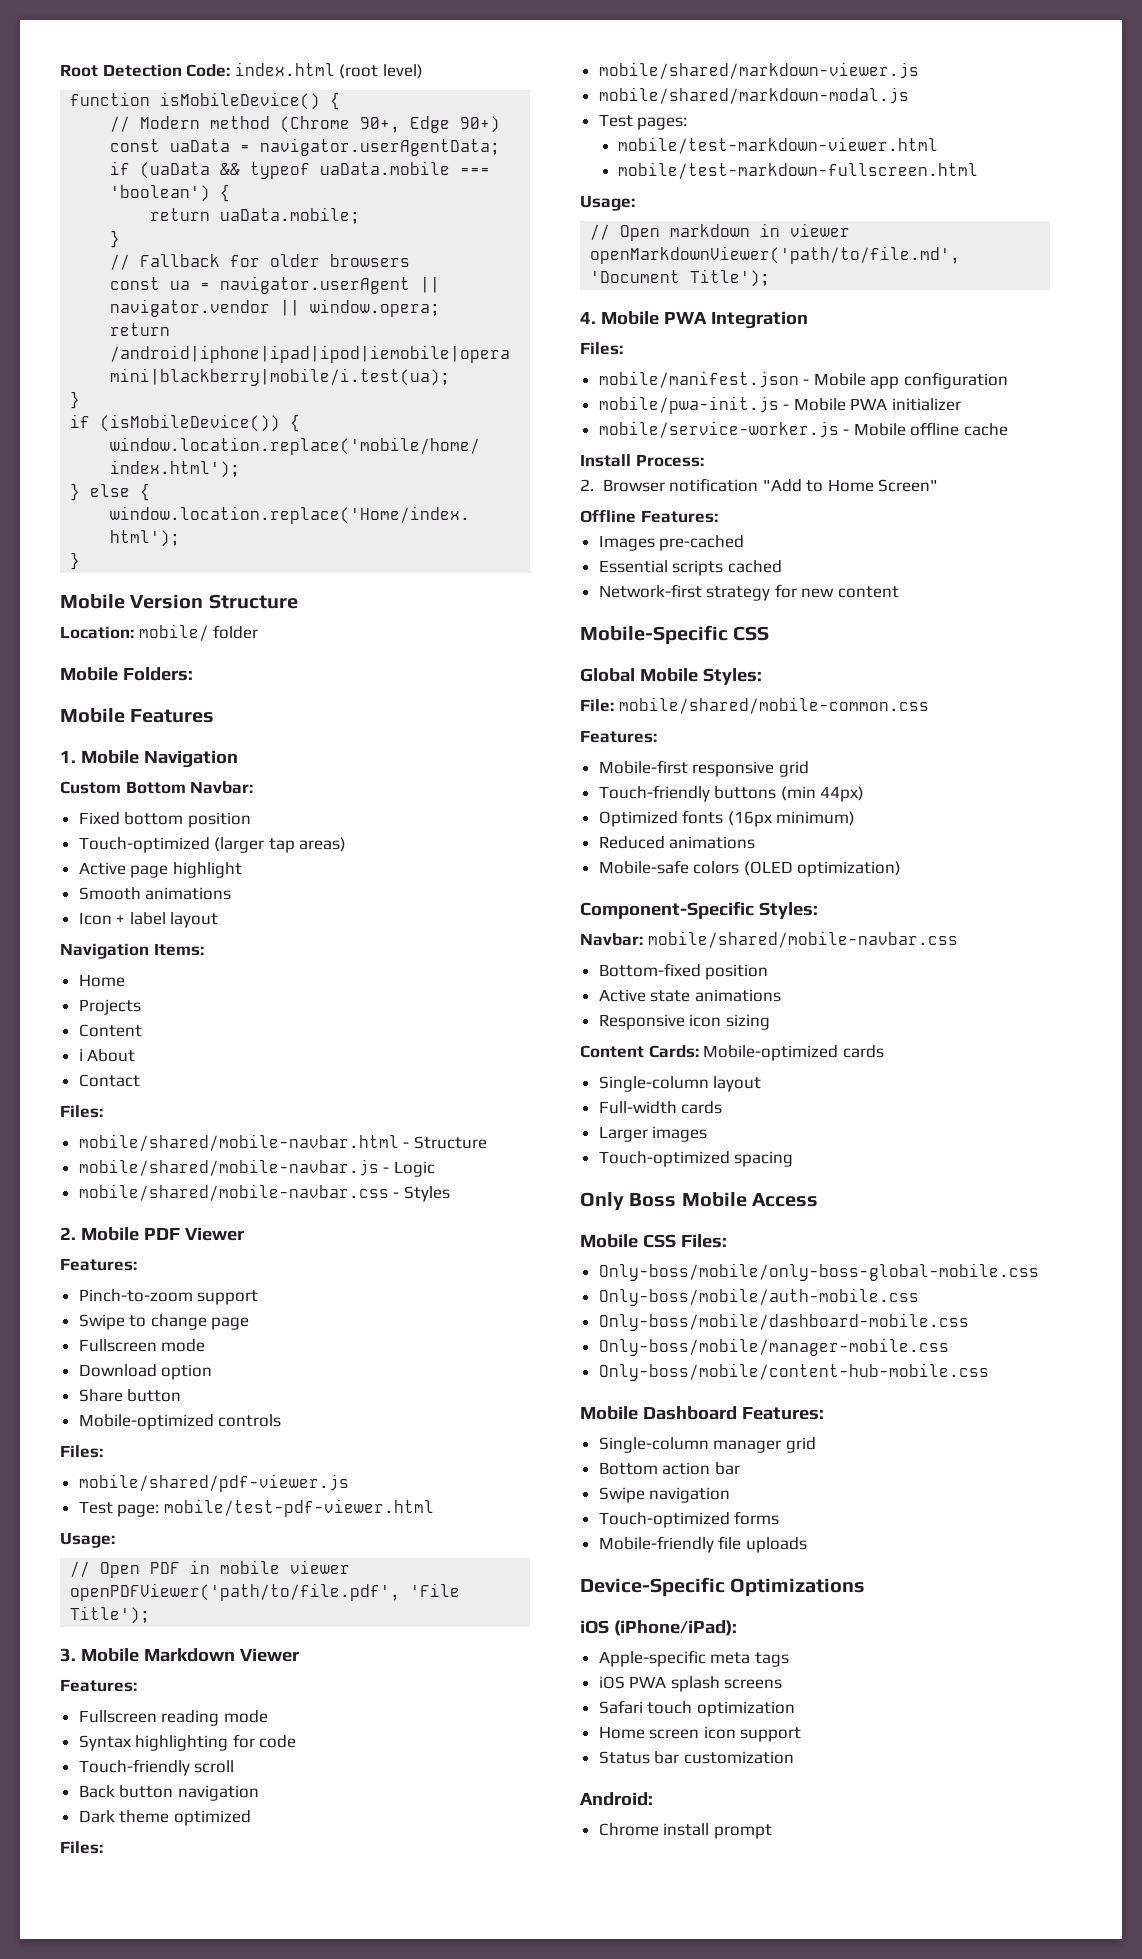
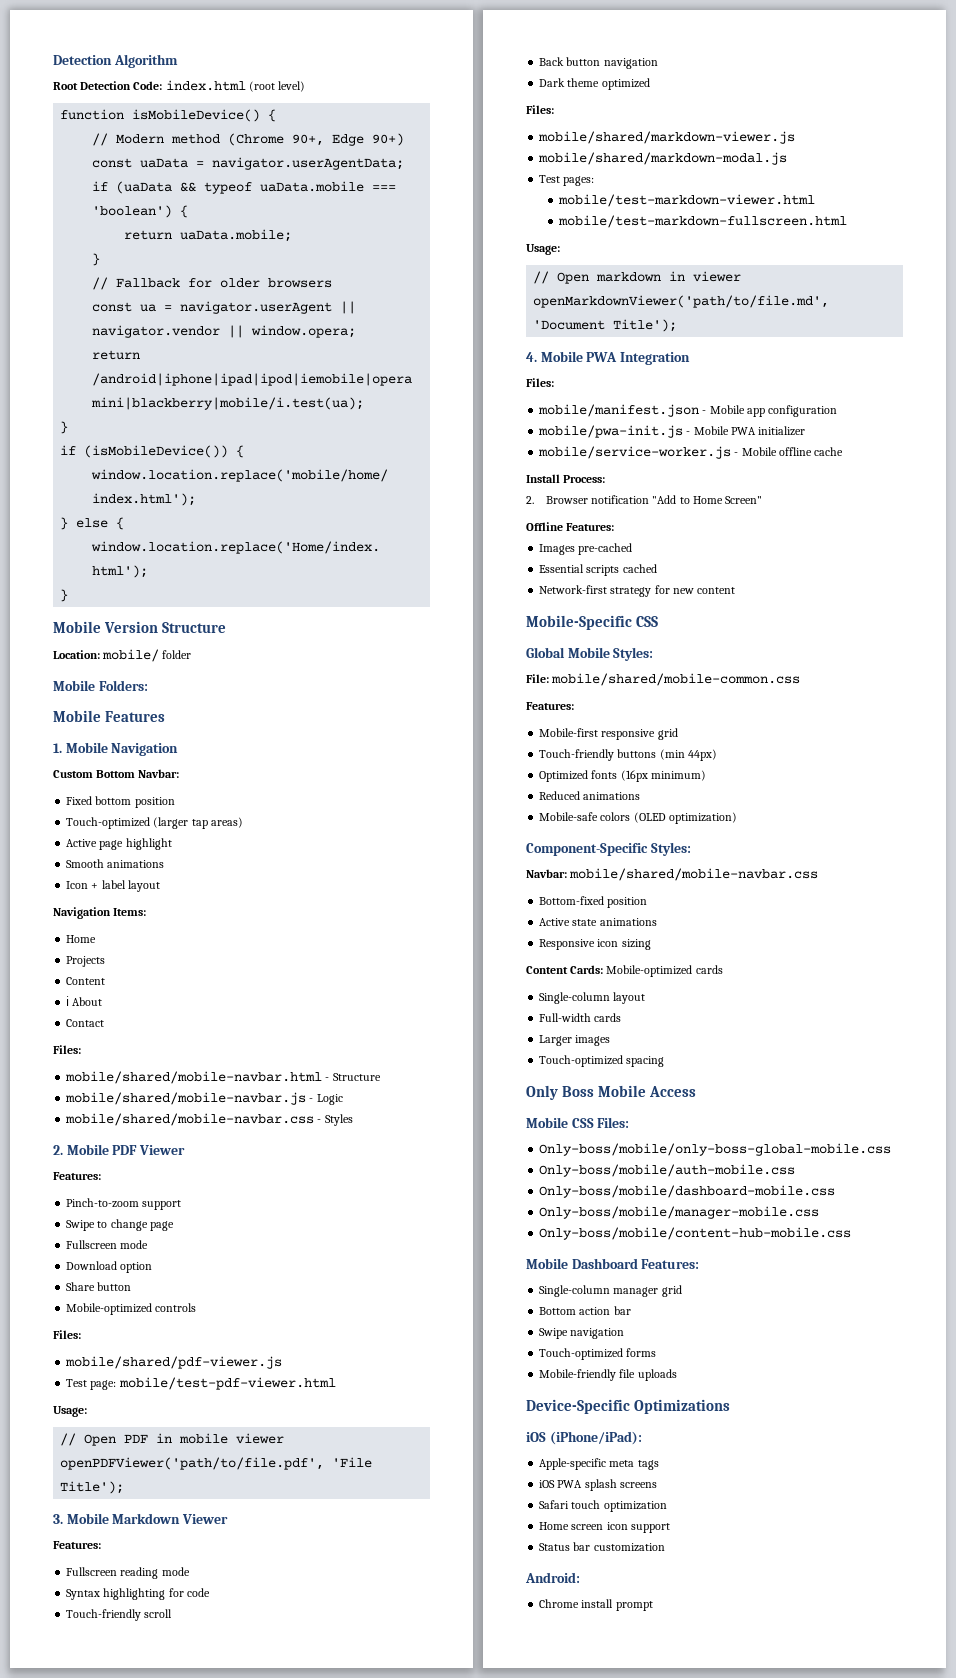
+ Detection Algorithm

